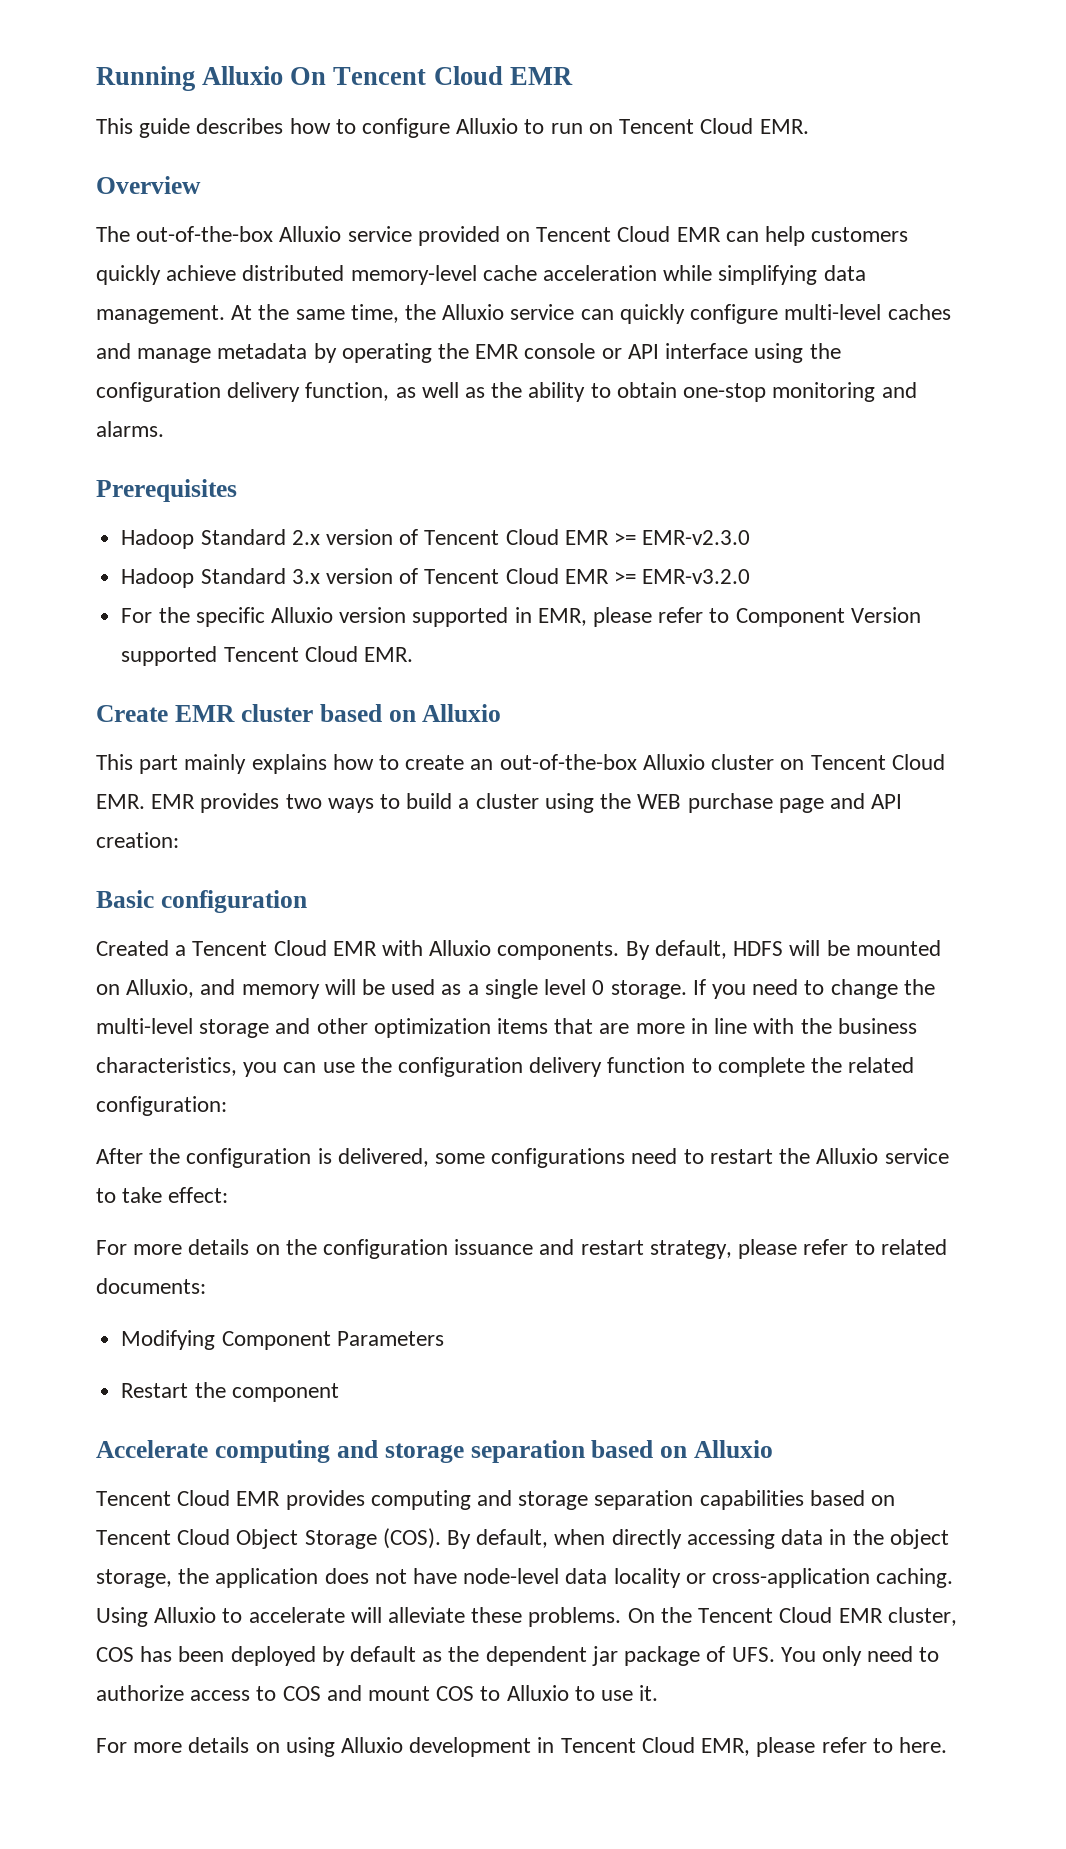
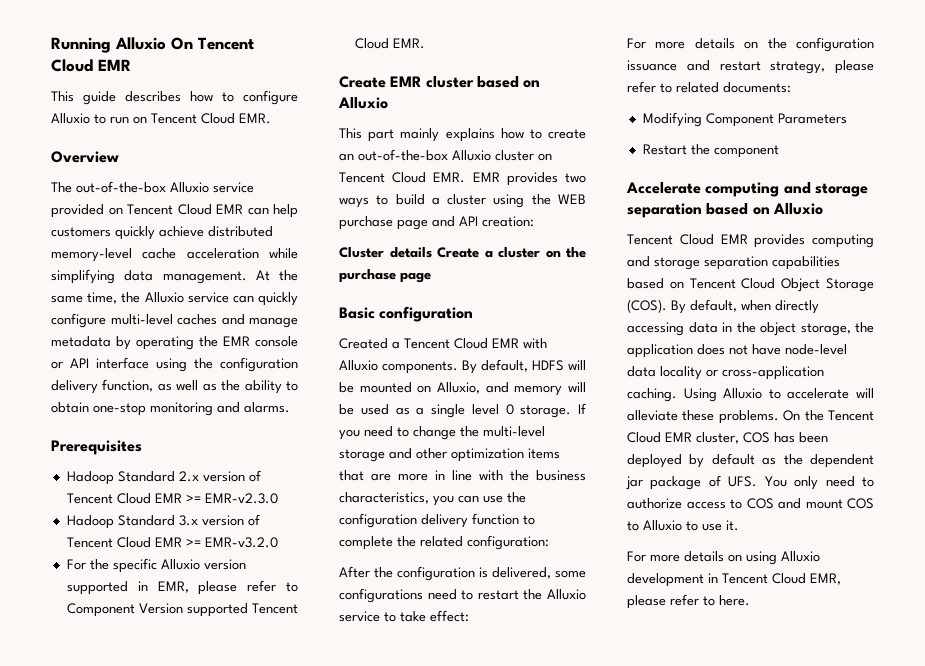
+ Cluster details Create a cluster on the purchase page

